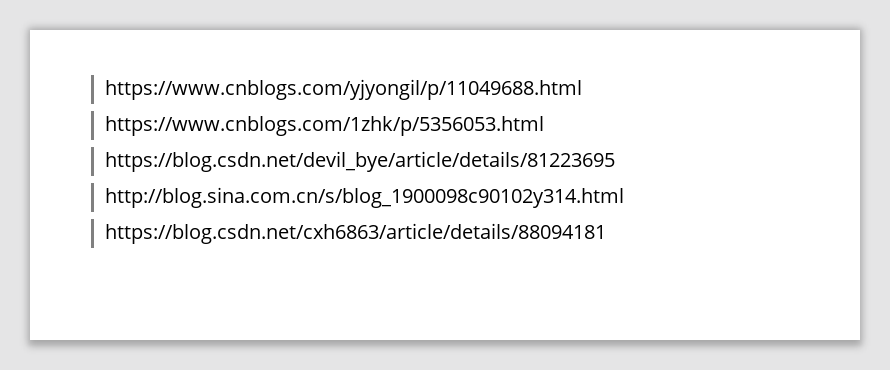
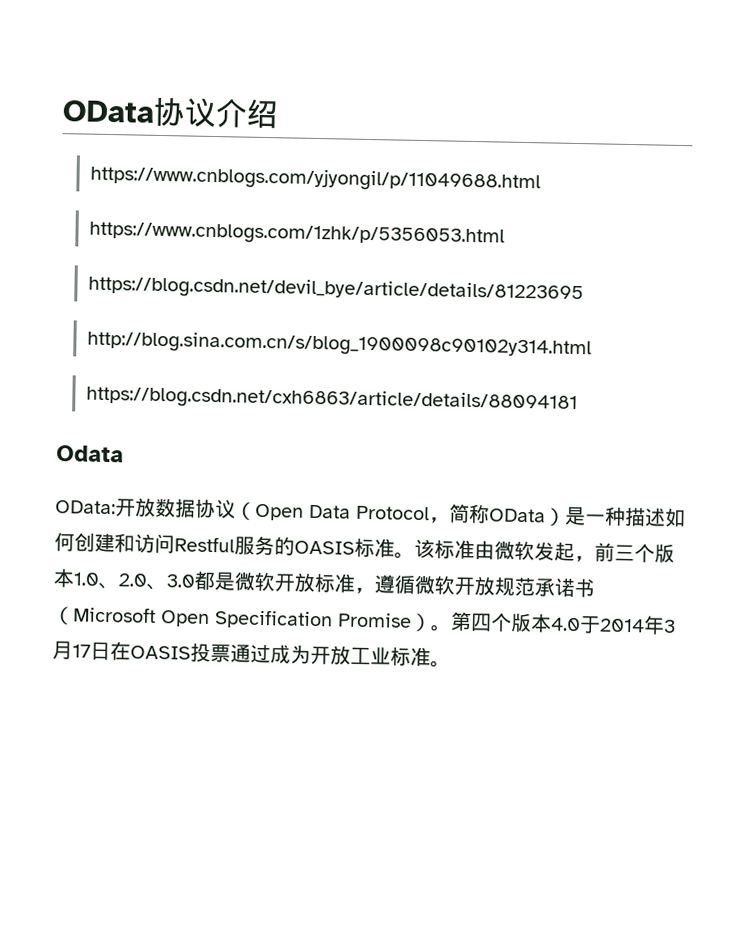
+ OData协议介绍
+ Odata
+ OData:开放数据协议（Open Data Protocol，简称OData）是一种描述如何创建和访问Restful服务的OASIS标准。该标准由微软发起，前三个版本1.0、2.0、3.0都是微软开放标准，遵循微软开放规范承诺书（Microsoft Open Specification Promise）。第四个版本4.0于2014年3月17日在OASIS投票通过成为开放工业标准。

